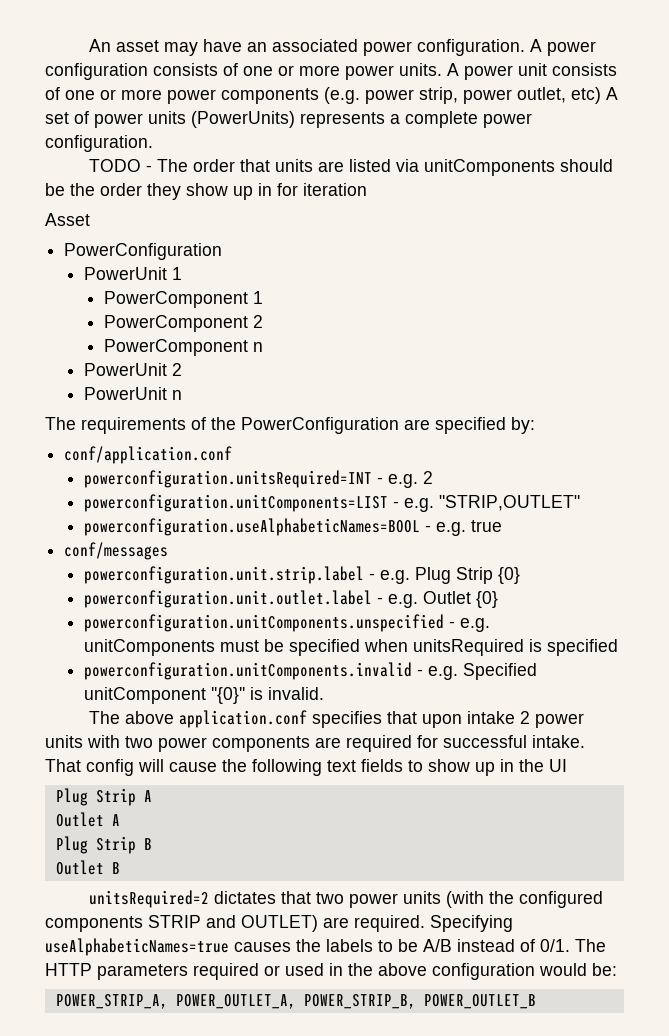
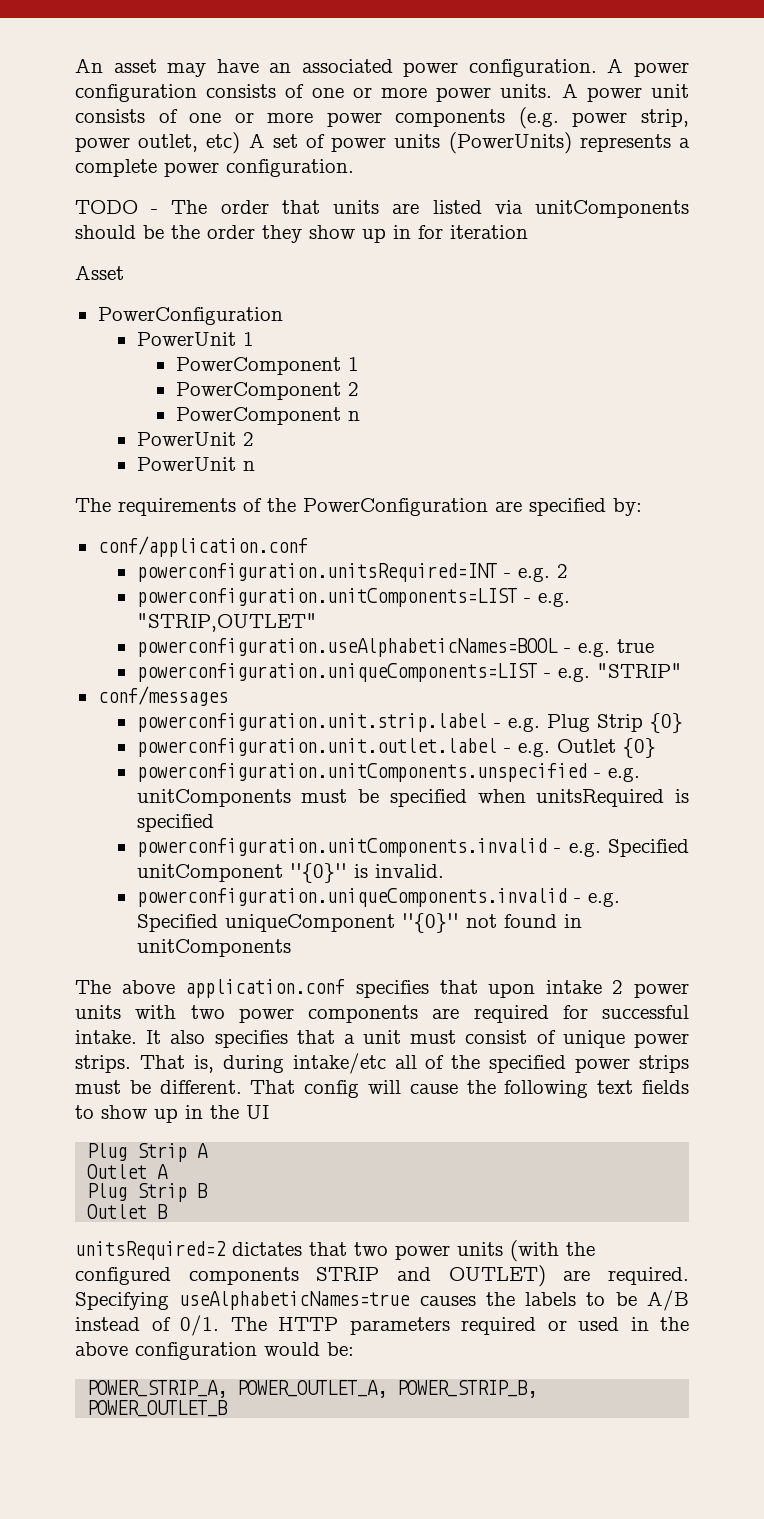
+ powerconfiguration.uniqueComponents=LIST - e.g. "STRIP"
+ powerconfiguration.uniqueComponents.invalid - e.g. Specified uniqueComponent ''{0}'' not found in unitComponents
+ It also specifies that a unit must consist of unique power strips. That is, during intake/etc all of the specified power strips must be different.

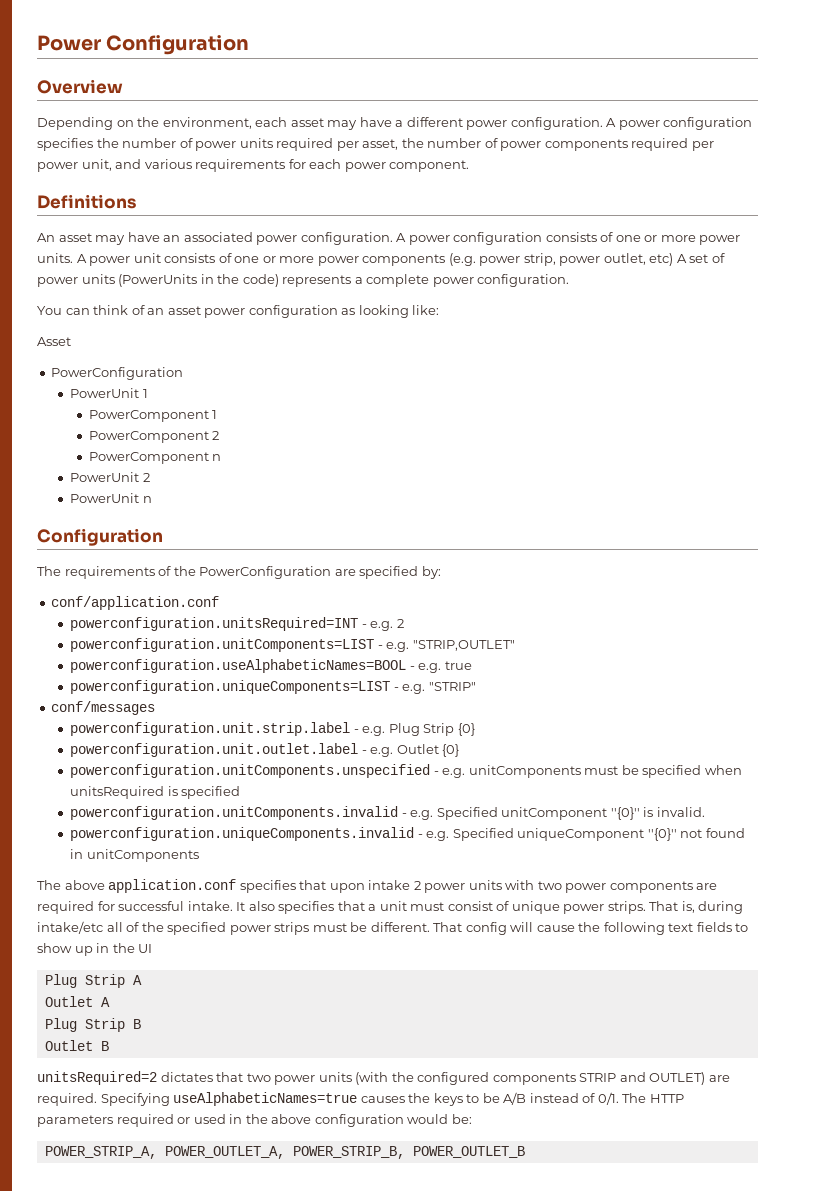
+ Power Configuration
+ Overview
+ Depending on the environment, each asset may have a different power configuration. A power configuration specifies the number of power units required per asset, the number of power components required per power unit, and various requirements for each power component.
+ Definitions
- A power unit consists of one or more power components (e.g. power strip, power outlet, etc) A set of power units (PowerUnits) represents a complete power configuration.
+ A power unit consists of one or more power components (e.g. power strip, power outlet, etc) A set of power units (PowerUnits in the code) represents a complete power configuration.
- TODO - The order that units are listed via unitComponents should be the order they show up in for iteration
+ You can think of an asset power configuration as looking like:
  PowerUnit n
+ Configuration
- Specifying useAlphabeticNames=true causes the labels to be A/B instead of 0/1.
+ Specifying useAlphabeticNames=true causes the keys to be A/B instead of 0/1.

